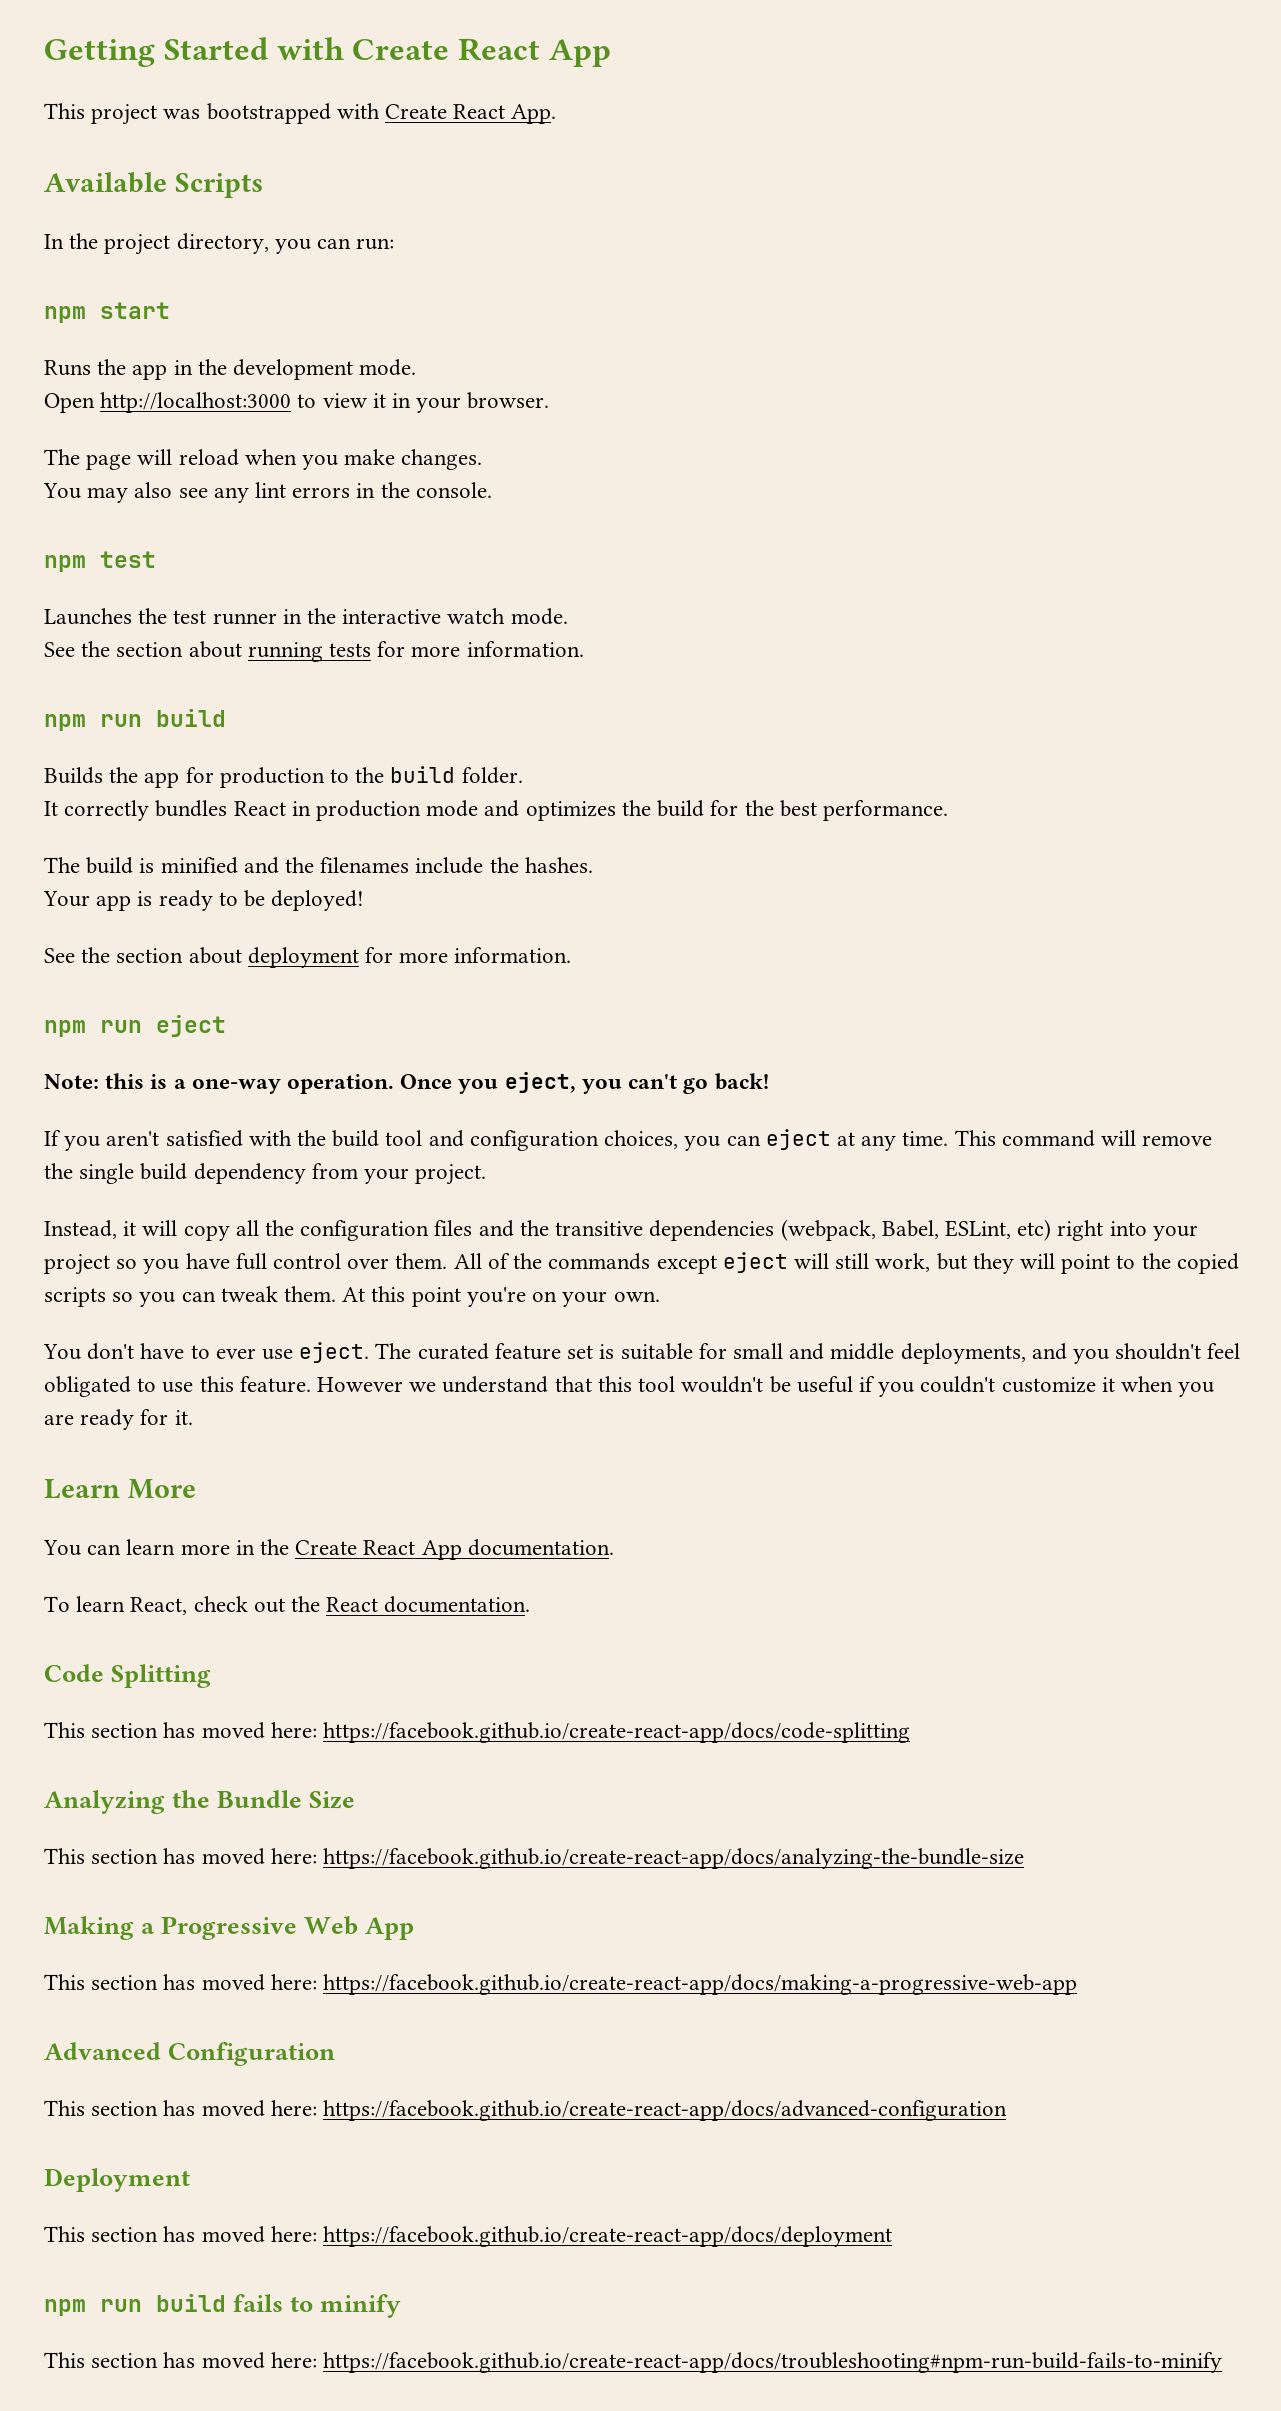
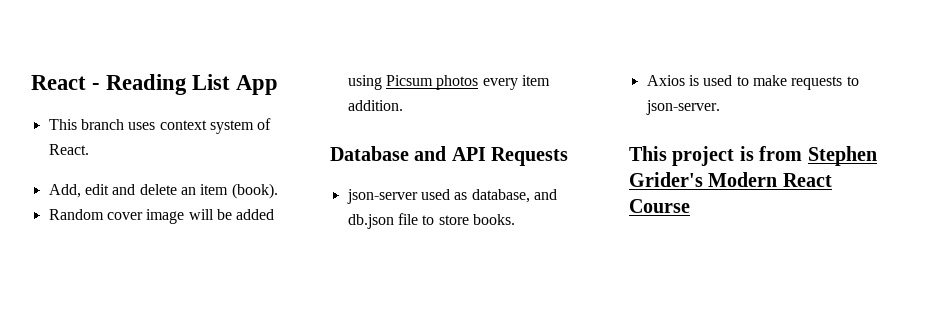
- Getting Started with Create React App
- This project was bootstrapped with Create React App.
- Available Scripts
- In the project directory, you can run:
- npm start
- Runs the app in the development mode.
- Open http://localhost:3000 to view it in your browser.
- The page will reload when you make changes.
- You may also see any lint errors in the console.
- npm test
- Launches the test runner in the interactive watch mode.
- See the section about running tests for more information.
- npm run build
- Builds the app for production to the build folder.
- It correctly bundles React in production mode and optimizes the build for the best performance.
- The build is minified and the filenames include the hashes.
- Your app is ready to be deployed!
- See the section about deployment for more information.
- npm run eject
- Note: this is a one-way operation. Once you eject, you can't go back!
- If you aren't satisfied with the build tool and configuration choices, you can eject at any time. This command will remove the single build dependency from your project.
- Instead, it will copy all the configuration files and the transitive dependencies (webpack, Babel, ESLint, etc) right into your project so you have full control over them. All of the commands except eject will still work, but they will point to the copied scripts so you can tweak them. At this point you're on your own.
- You don't have to ever use eject. The curated feature set is suitable for small and middle deployments, and you shouldn't feel obligated to use this feature. However we understand that this tool wouldn't be useful if you couldn't customize it when you are ready for it.
- Learn More
- You can learn more in the Create React App documentation.
- To learn React, check out the React documentation.
- Code Splitting
- This section has moved here: https://facebook.github.io/create-react-app/docs/code-splitting
- Analyzing the Bundle Size
- This section has moved here: https://facebook.github.io/create-react-app/docs/analyzing-the-bundle-size
- Making a Progressive Web App
- This section has moved here: https://facebook.github.io/create-react-app/docs/making-a-progressive-web-app
- Advanced Configuration
- This section has moved here: https://facebook.github.io/create-react-app/docs/advanced-configuration
- Deployment
- This section has moved here: https://facebook.github.io/create-react-app/docs/deployment
- npm run build fails to minify
- This section has moved here: https://facebook.github.io/create-react-app/docs/troubleshooting#npm-run-build-fails-to-minify
+ React - Reading List App
+ This branch uses context system of React.
+ Add, edit and delete an item (book).
+ Random cover image will be added using Picsum photos every item addition.
+ Database and API Requests
+ json-server used as database, and db.json file to store books.
+ Axios is used to make requests to json-server.
+ This project is from Stephen Grider's Modern React Course

